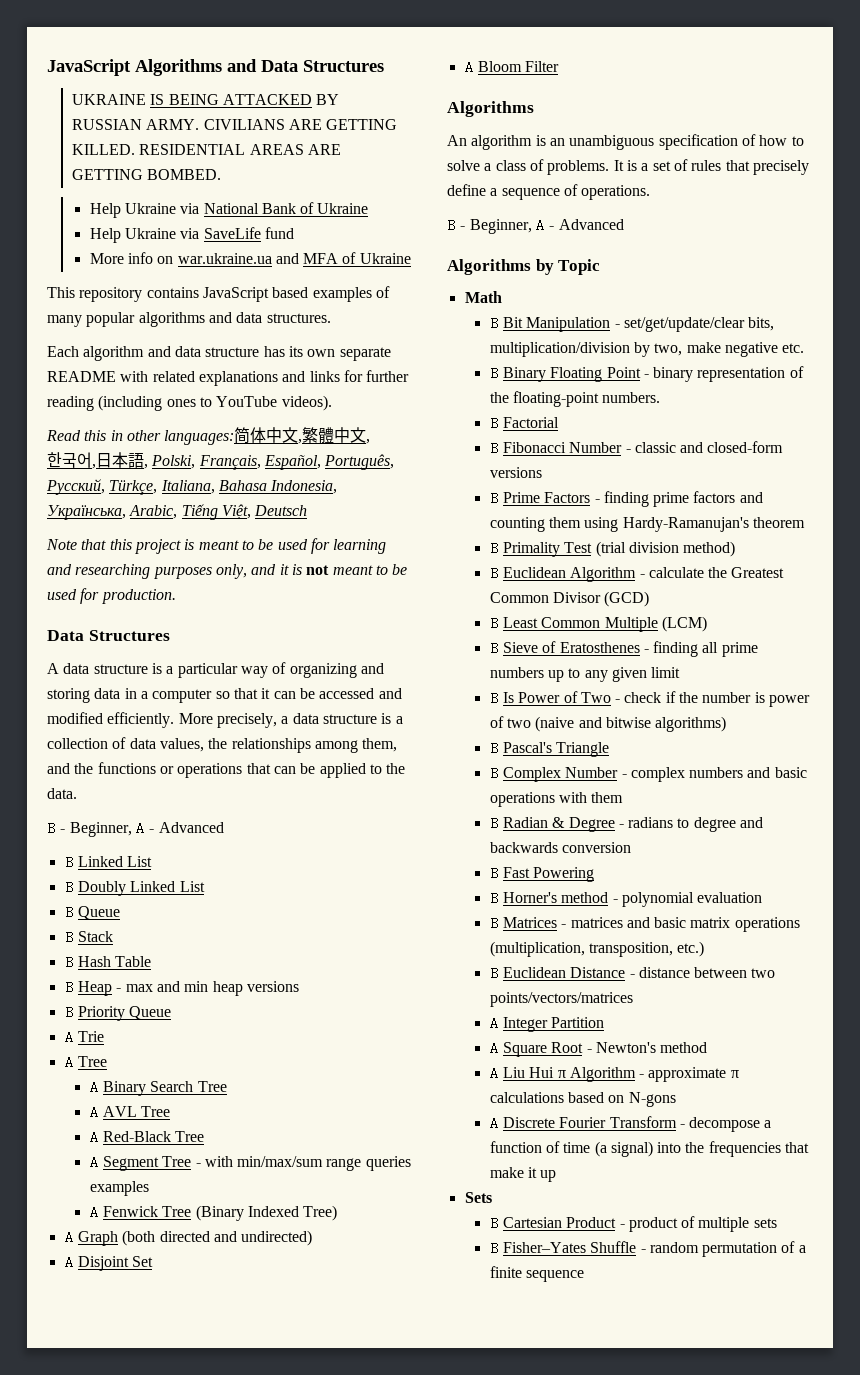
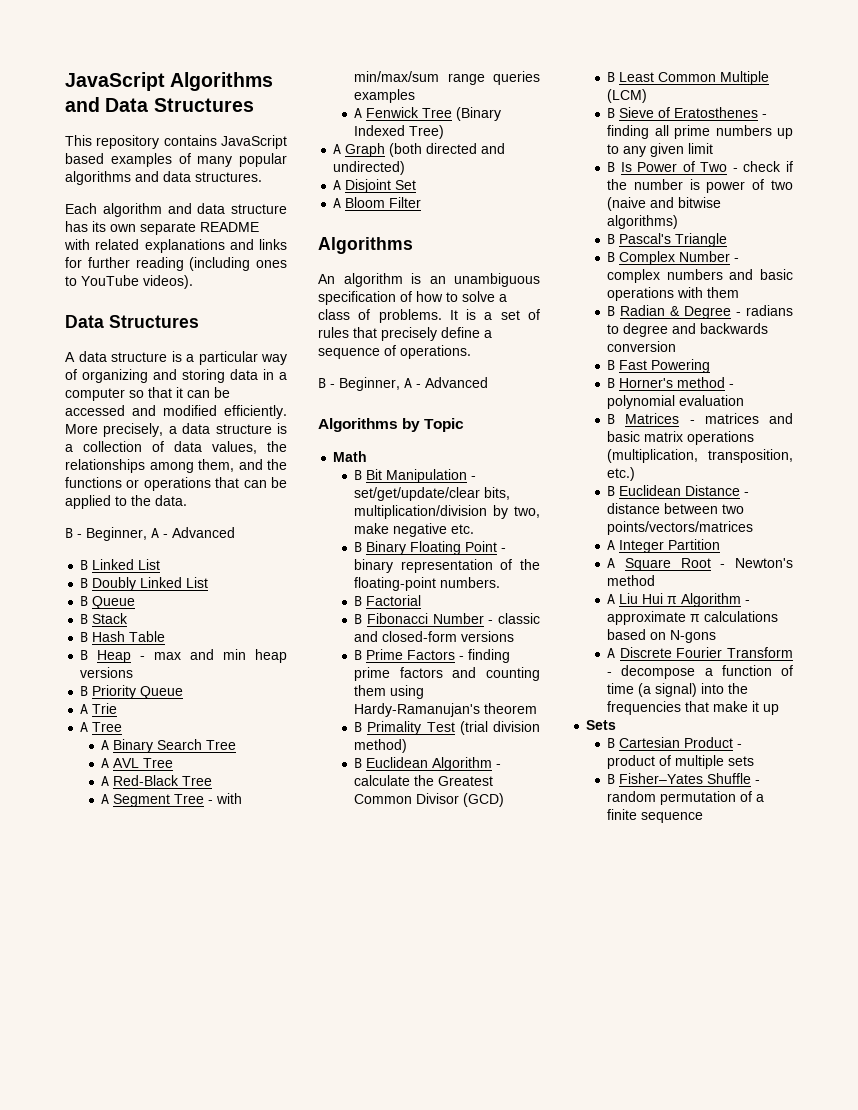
- UKRAINE IS BEING ATTACKED BY RUSSIAN ARMY. CIVILIANS ARE GETTING KILLED. RESIDENTIAL AREAS ARE GETTING BOMBED.
- Help Ukraine via National Bank of Ukraine
- Help Ukraine via SaveLife fund
- More info on war.ukraine.ua and MFA of Ukraine
- Read this in other languages:简体中文,繁體中文, 한국어,日本語, Polski, Français, Español, Português, Русский, Türkçe, Italiana, Bahasa Indonesia, Українська, Arabic, Tiếng Việt, Deutsch
- Note that this project is meant to be used for learning and researching purposes only, and it is not meant to be used for production.

